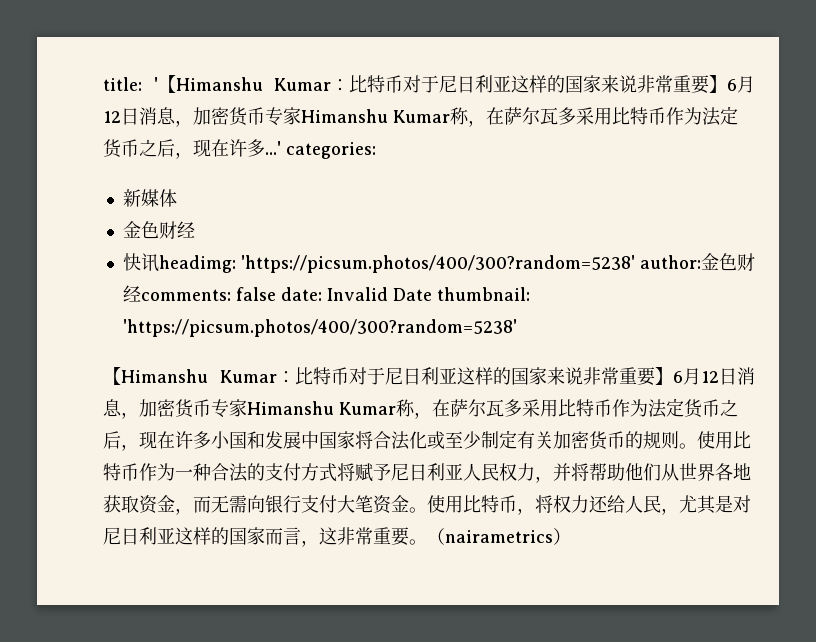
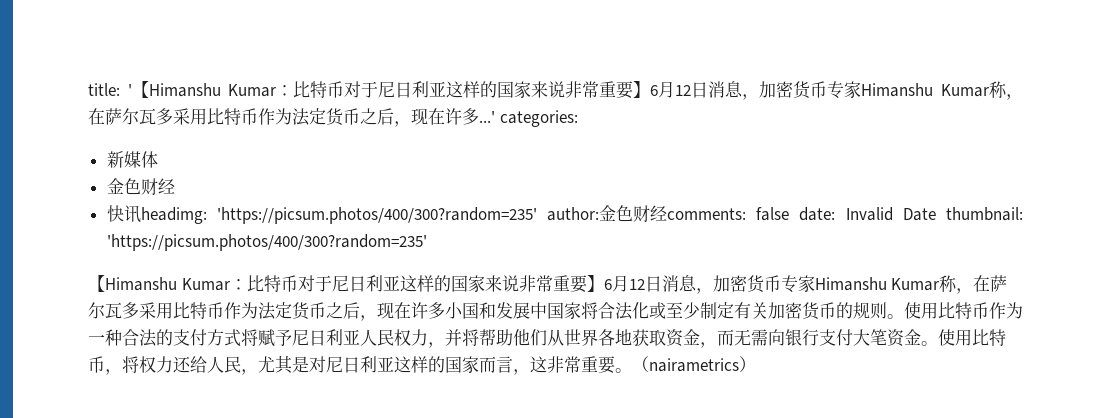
- 快讯headimg: 'https://picsum.photos/400/300?random=5238' author:金色财经comments: false date: Invalid Date thumbnail: 'https://picsum.photos/400/300?random=5238'
+ 快讯headimg: 'https://picsum.photos/400/300?random=235' author:金色财经comments: false date: Invalid Date thumbnail: 'https://picsum.photos/400/300?random=235'

